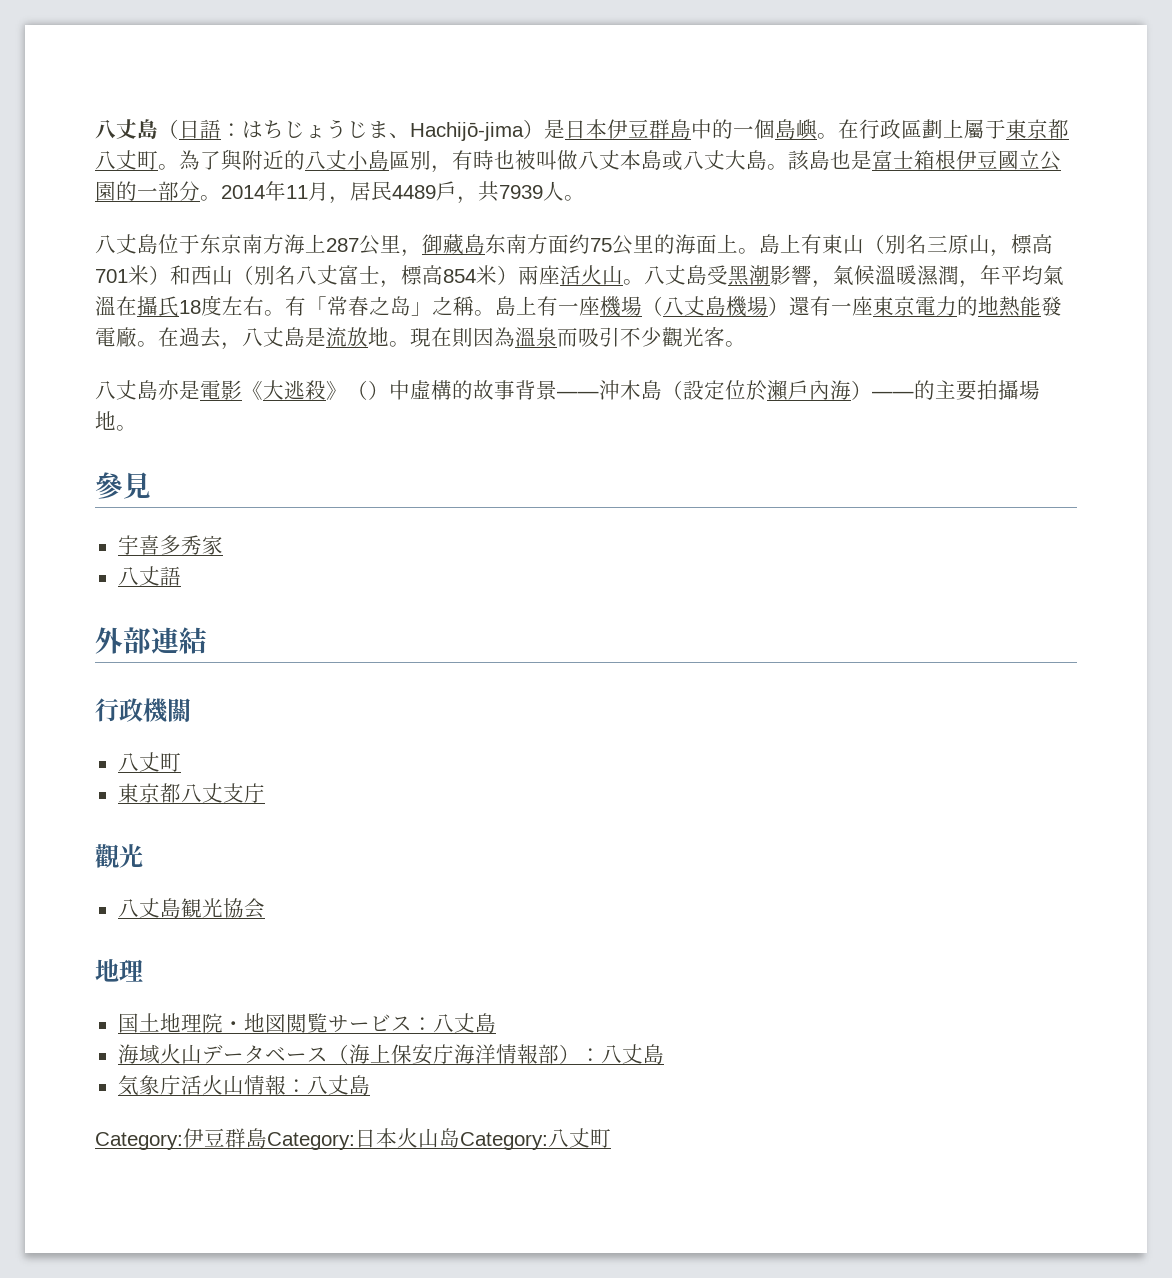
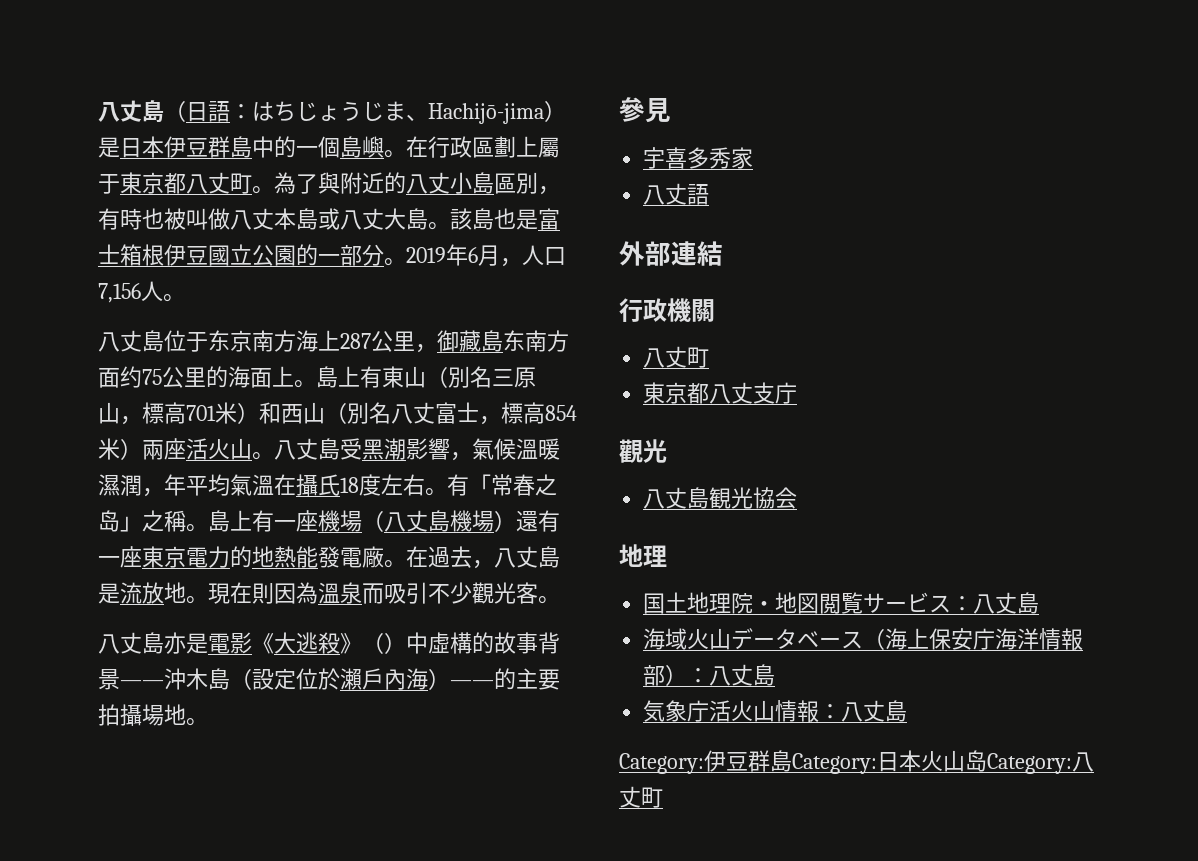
- 2014年11月，居民4489戶，共7939人。
+ 2019年6月，人口7,156人。

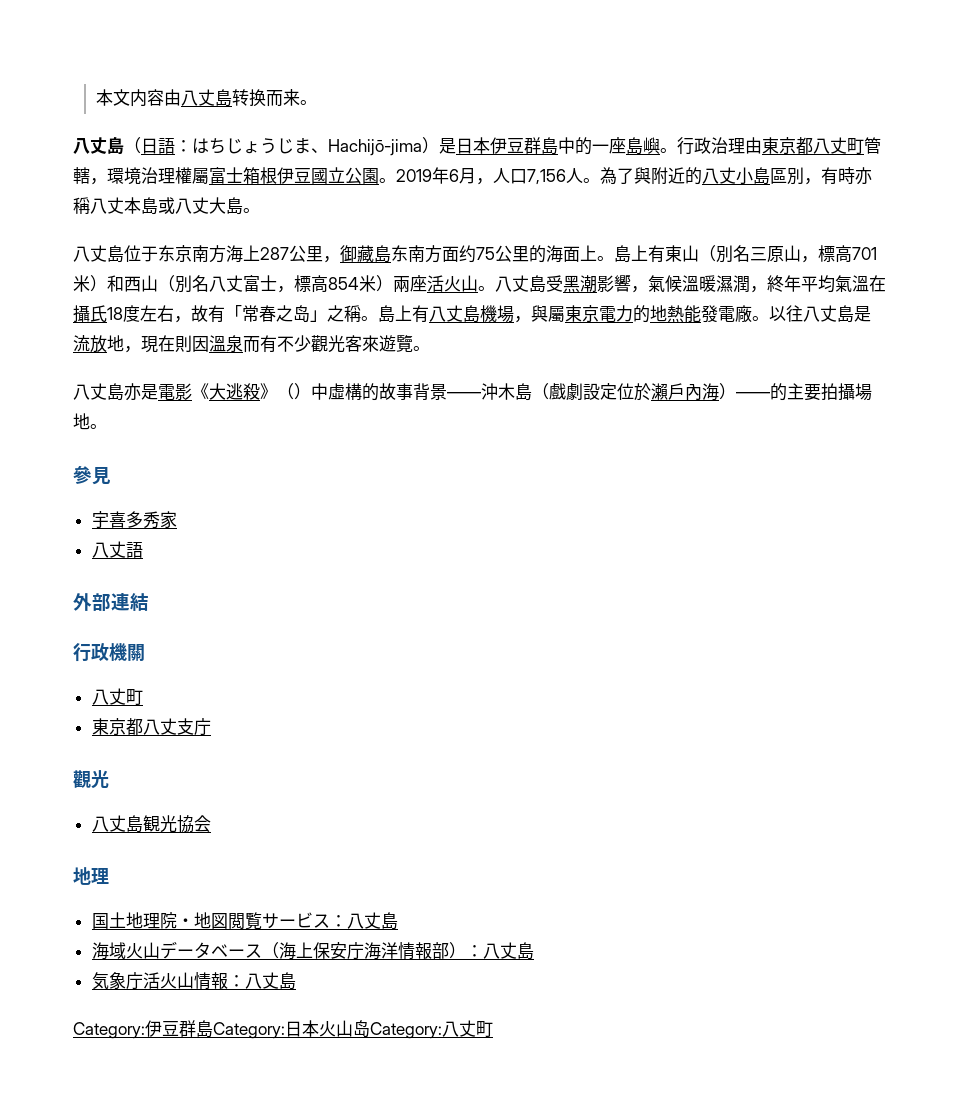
+ 本文内容由八丈島转换而来。
- 八丈島（日語：はちじょうじま、Hachijō-jima）是日本伊豆群島中的一個島嶼。在行政區劃上屬于東京都八丈町。
+ 八丈島（日語：はちじょうじま、Hachijō-jima）是日本伊豆群島中的一座島嶼。行政治理由東京都八丈町管轄，環境治理權屬富士箱根伊豆國立公園。2019年6月，人口7,156人。
- 為了與附近的八丈小島區別，有時也被叫做八丈本島或八丈大島。該島也是富士箱根伊豆國立公園的一部分。2019年6月，人口7,156人。
+ 為了與附近的八丈小島區別，有時亦稱八丈本島或八丈大島。
- 八丈島受黑潮影響，氣候溫暖濕潤，年平均氣溫在攝氏18度左右。有「常春之岛」之稱。
+ 八丈島受黑潮影響，氣候溫暖濕潤，終年平均氣溫在攝氏18度左右，故有「常春之岛」之稱。
- 島上有一座機場（八丈島機場）還有一座東京電力的地熱能發電廠。
+ 島上有八丈島機場，與屬東京電力的地熱能發電廠。
- 在過去，八丈島是流放地。現在則因為溫泉而吸引不少觀光客。
+ 以往八丈島是流放地，現在則因溫泉而有不少觀光客來遊覽。
- 八丈島亦是電影《大逃殺》（）中虛構的故事背景——沖木島（設定位於瀨戶內海）——的主要拍攝場地。
+ 八丈島亦是電影《大逃殺》（）中虛構的故事背景——沖木島（戲劇設定位於瀨戶內海）——的主要拍攝場地。

